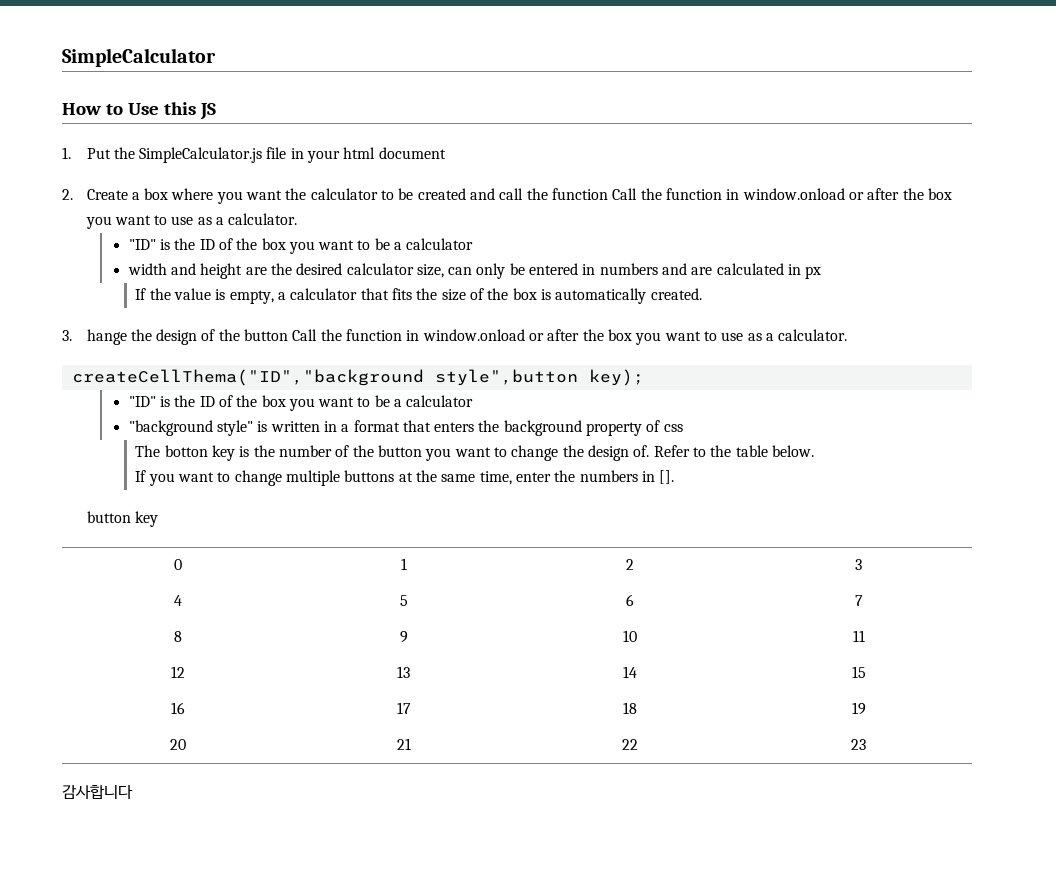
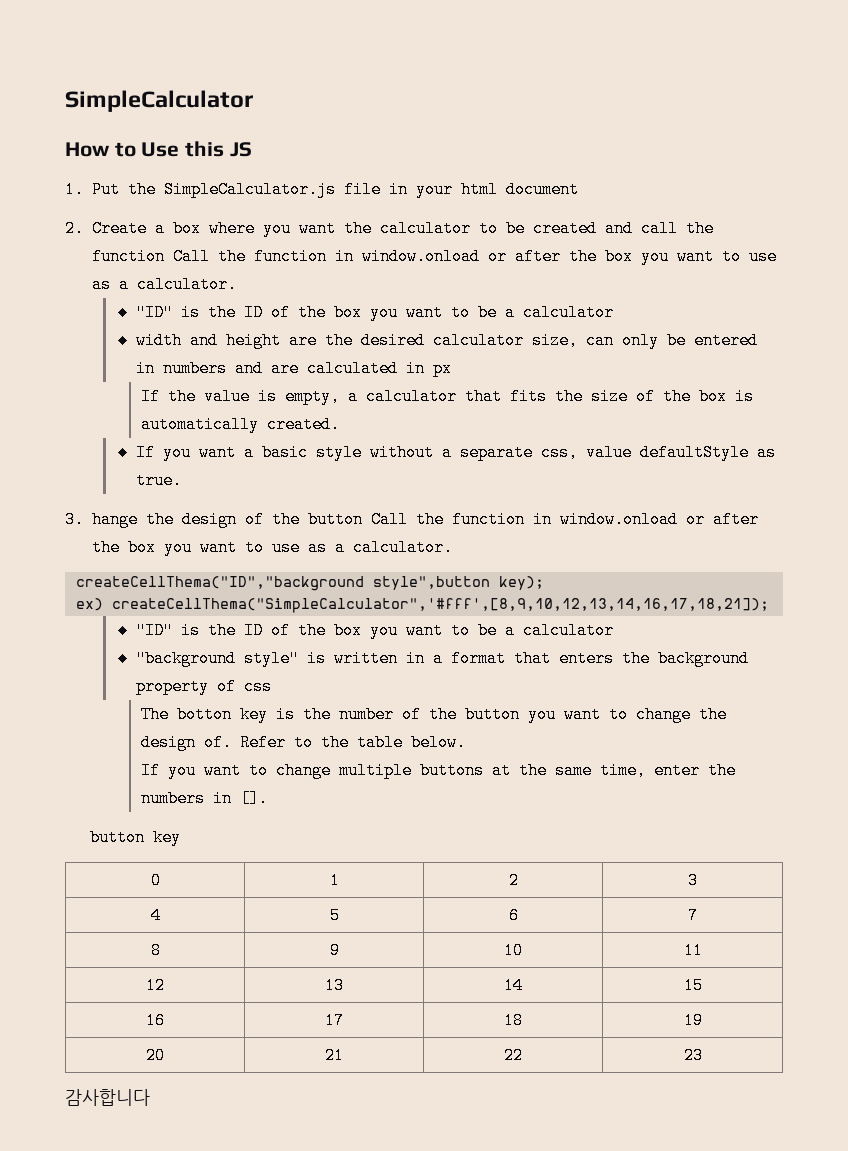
+ If you want a basic style without a separate css, value defaultStyle as true.
+ ex) createCellThema("SimpleCalculator",'#fff',[8,9,10,12,13,14,16,17,18,21]);

